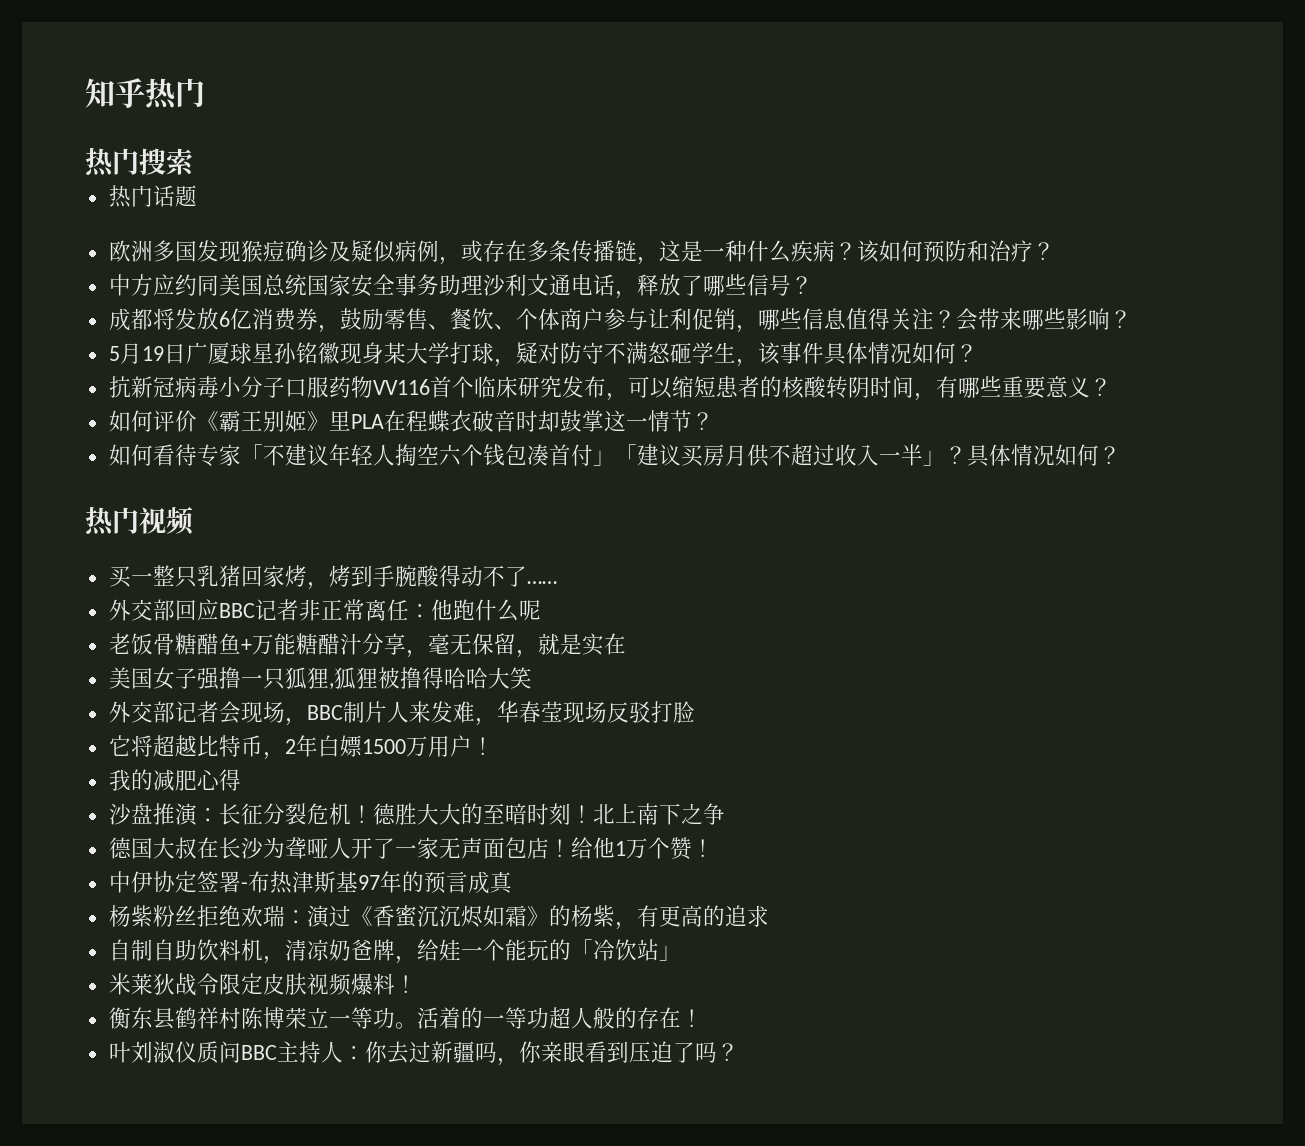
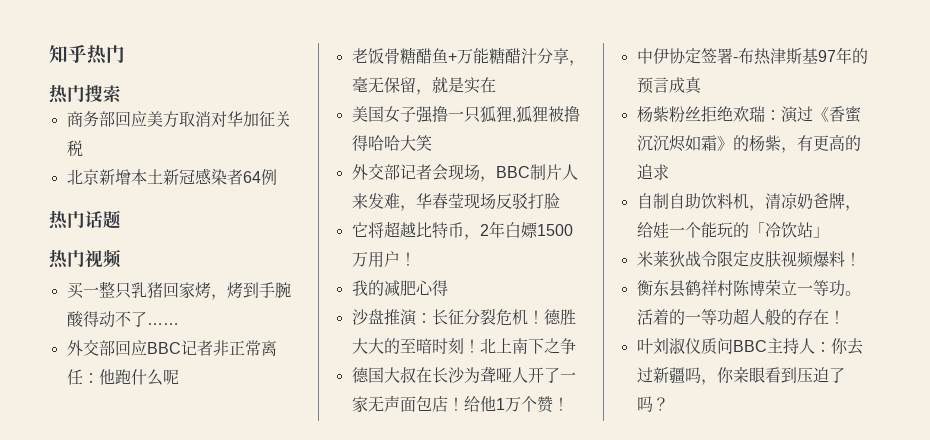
+ 商务部回应美方取消对华加征关税
+ 北京新增本土新冠感染者64例
  热门话题
- 欧洲多国发现猴痘确诊及疑似病例，或存在多条传播链，这是一种什么疾病？该如何预防和治疗？
- 中方应约同美国总统国家安全事务助理沙利文通电话，释放了哪些信号？
- 成都将发放6亿消费券，鼓励零售、餐饮、个体商户参与让利促销，哪些信息值得关注？会带来哪些影响？
- 5月19日广厦球星孙铭徽现身某大学打球，疑对防守不满怒砸学生，该事件具体情况如何？
- 抗新冠病毒小分子口服药物VV116首个临床研究发布，可以缩短患者的核酸转阴时间，有哪些重要意义？
- 如何评价《霸王别姬》里PLA在程蝶衣破音时却鼓掌这一情节？
- 如何看待专家「不建议年轻人掏空六个钱包凑首付」「建议买房月供不超过收入一半」？具体情况如何？

